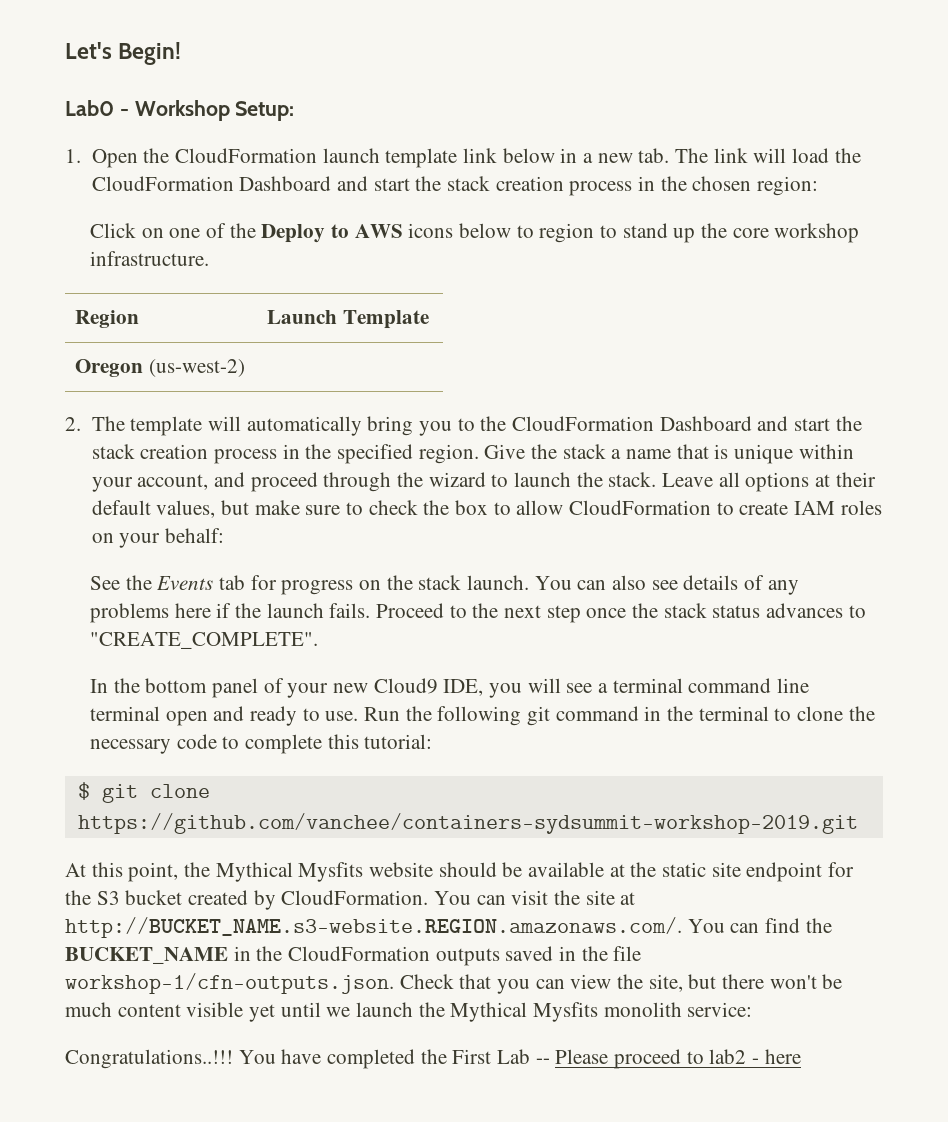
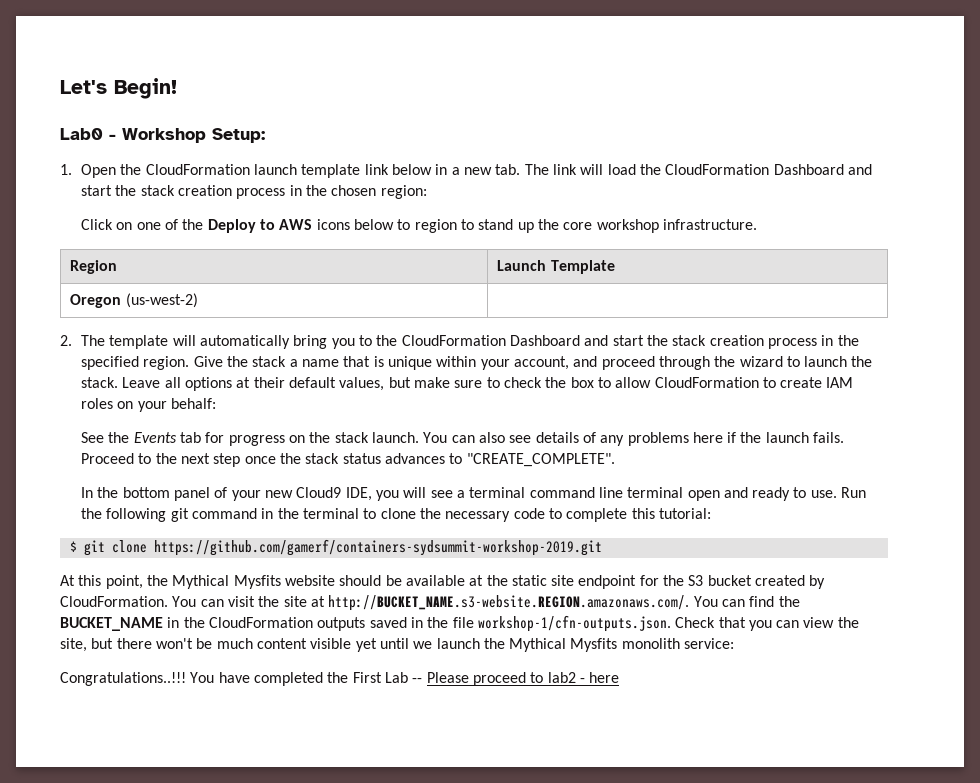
- $ git clone https://github.com/vanchee/containers-sydsummit-workshop-2019.git
+ $ git clone https://github.com/gamerf/containers-sydsummit-workshop-2019.git

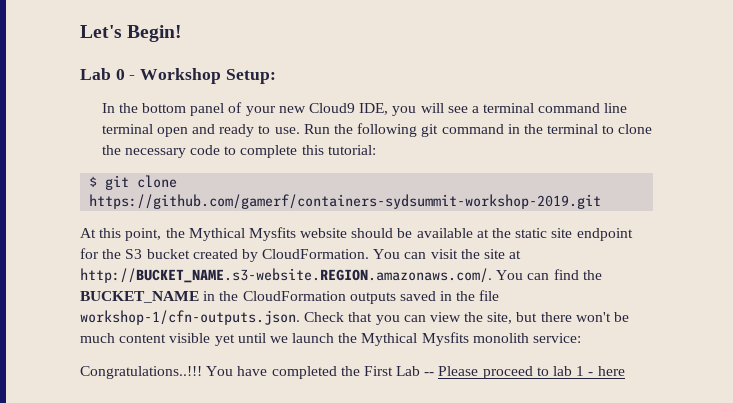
- Lab0 - Workshop Setup:
+ Lab 0 - Workshop Setup:
- 1. Open the CloudFormation launch template link below in a new tab. The link will load the CloudFormation Dashboard and start the stack creation process in the chosen region:
- Click on one of the Deploy to AWS icons below to region to stand up the core workshop infrastructure.
- Region | Launch Template
- Oregon (us-west-2) |
- 2. The template will automatically bring you to the CloudFormation Dashboard and start the stack creation process in the specified region. Give the stack a name that is unique within your account, and proceed through the wizard to launch the stack. Leave all options at their default values, but make sure to check the box to allow CloudFormation to create IAM roles on your behalf:
- See the Events tab for progress on the stack launch. You can also see details of any problems here if the launch fails. Proceed to the next step once the stack status advances to "CREATE_COMPLETE".
- You have completed the First Lab -- Please proceed to lab2 - here
+ You have completed the First Lab -- Please proceed to lab 1 - here

